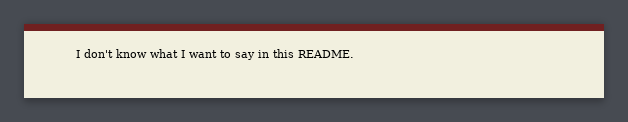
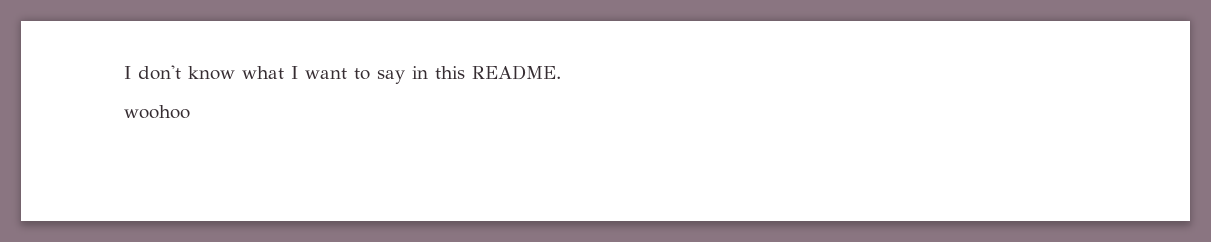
+ woohoo

